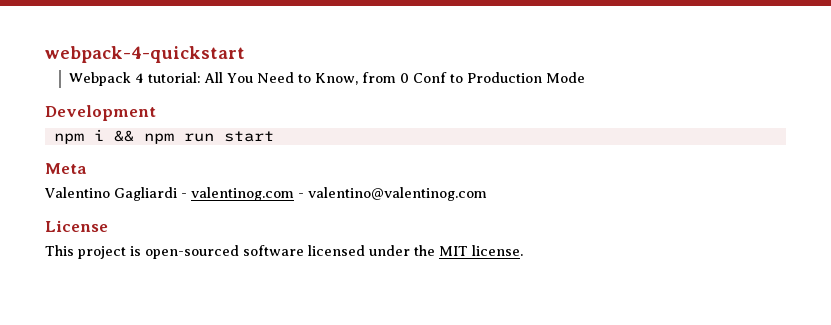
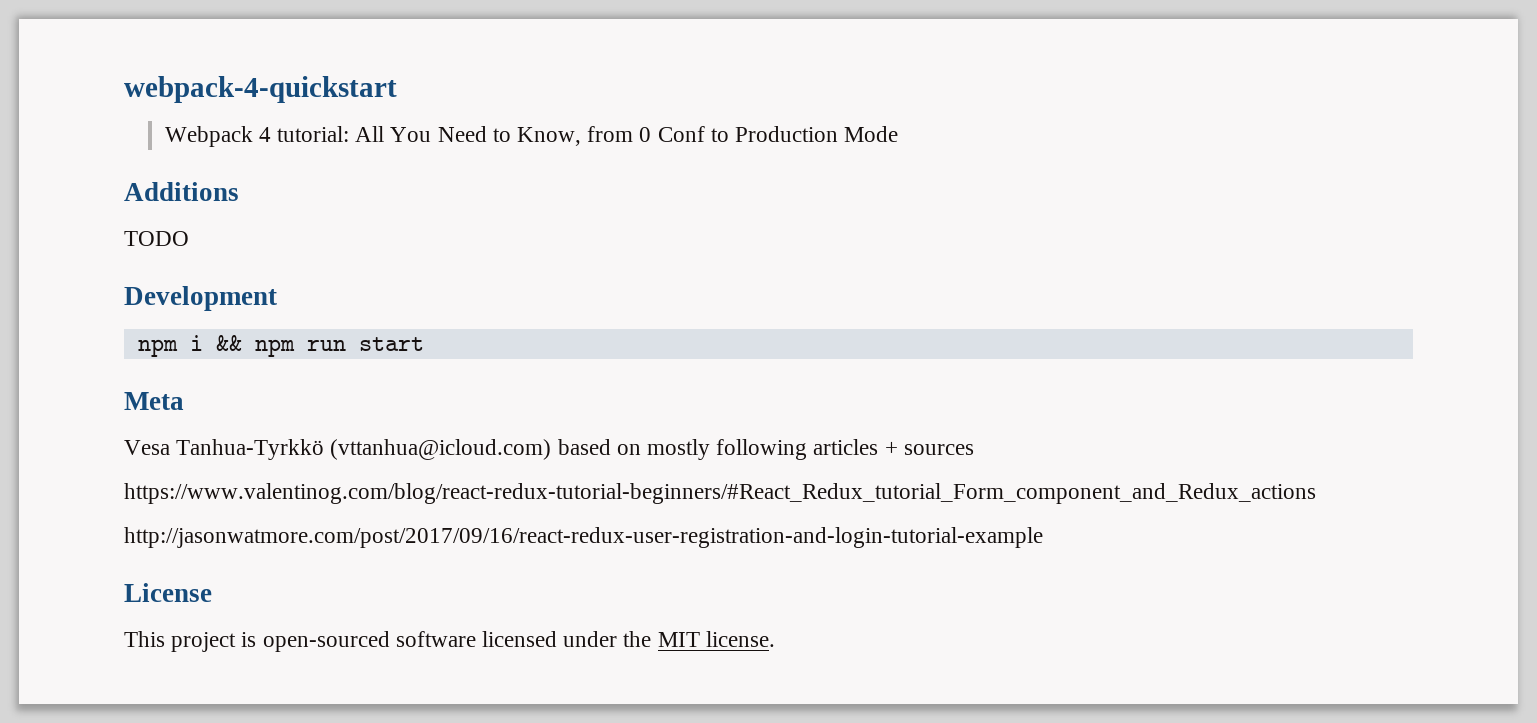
+ Additions
+ TODO
- Valentino Gagliardi - valentinog.com - valentino@valentinog.com
+ Vesa Tanhua-Tyrkkö (vttanhua@icloud.com) based on mostly following articles + sources
+ https://www.valentinog.com/blog/react-redux-tutorial-beginners/#React_Redux_tutorial_Form_component_and_Redux_actions
+ http://jasonwatmore.com/post/2017/09/16/react-redux-user-registration-and-login-tutorial-example

